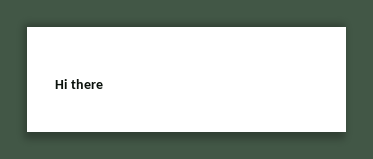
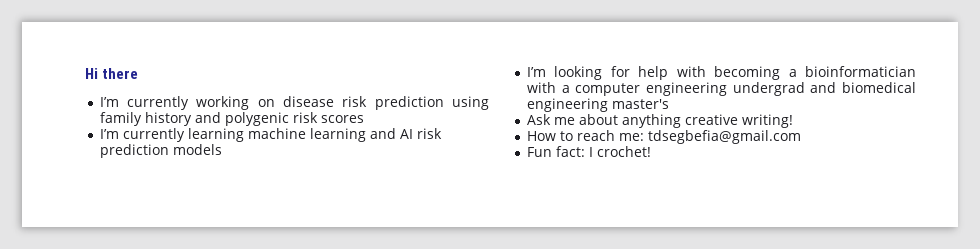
+ I’m currently working on disease risk prediction using family history and polygenic risk scores
+ I’m currently learning machine learning and AI risk prediction models
+ I’m looking for help with becoming a bioinformatician with a computer engineering undergrad and biomedical engineering master's
+ Ask me about anything creative writing!
+ How to reach me: tdsegbefia@gmail.com
+ Fun fact: I crochet!

